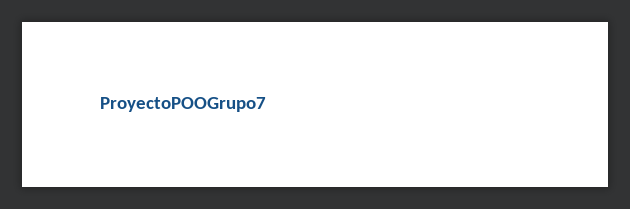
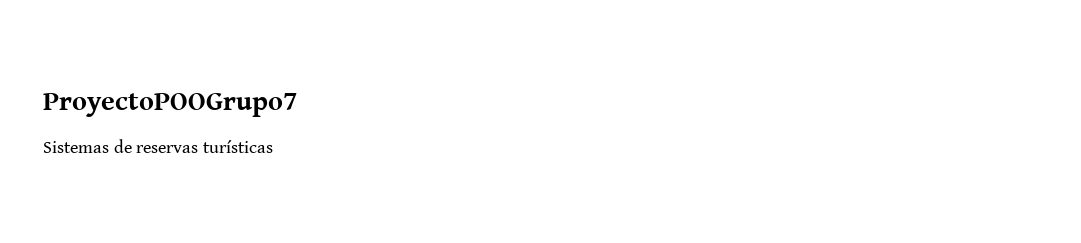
+ Sistemas de reservas turísticas

